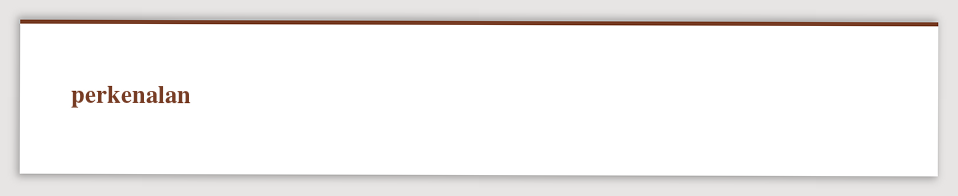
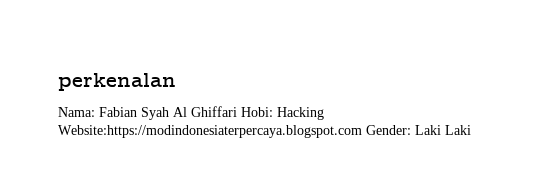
+ Nama: Fabian Syah Al Ghiffari Hobi: Hacking Website:https://modindonesiaterpercaya.blogspot.com Gender: Laki Laki

